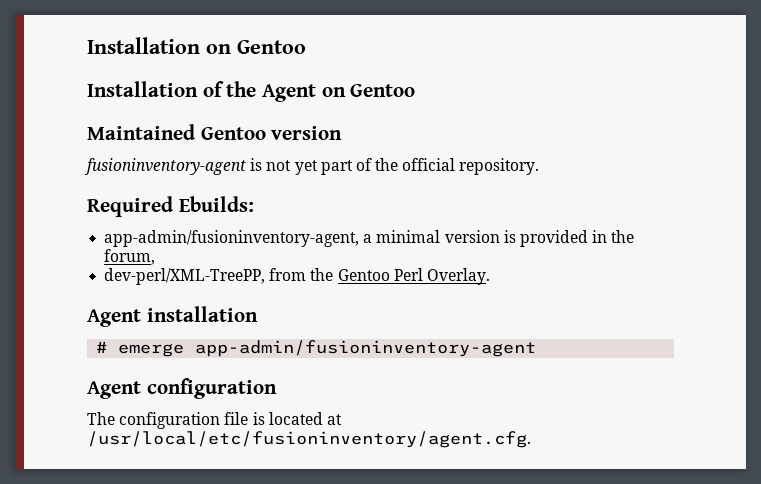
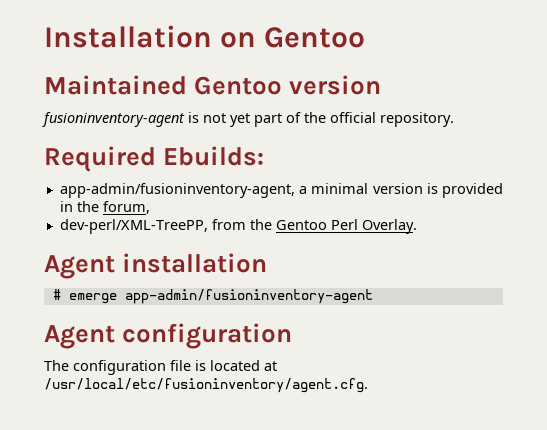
- Installation of the Agent on Gentoo

